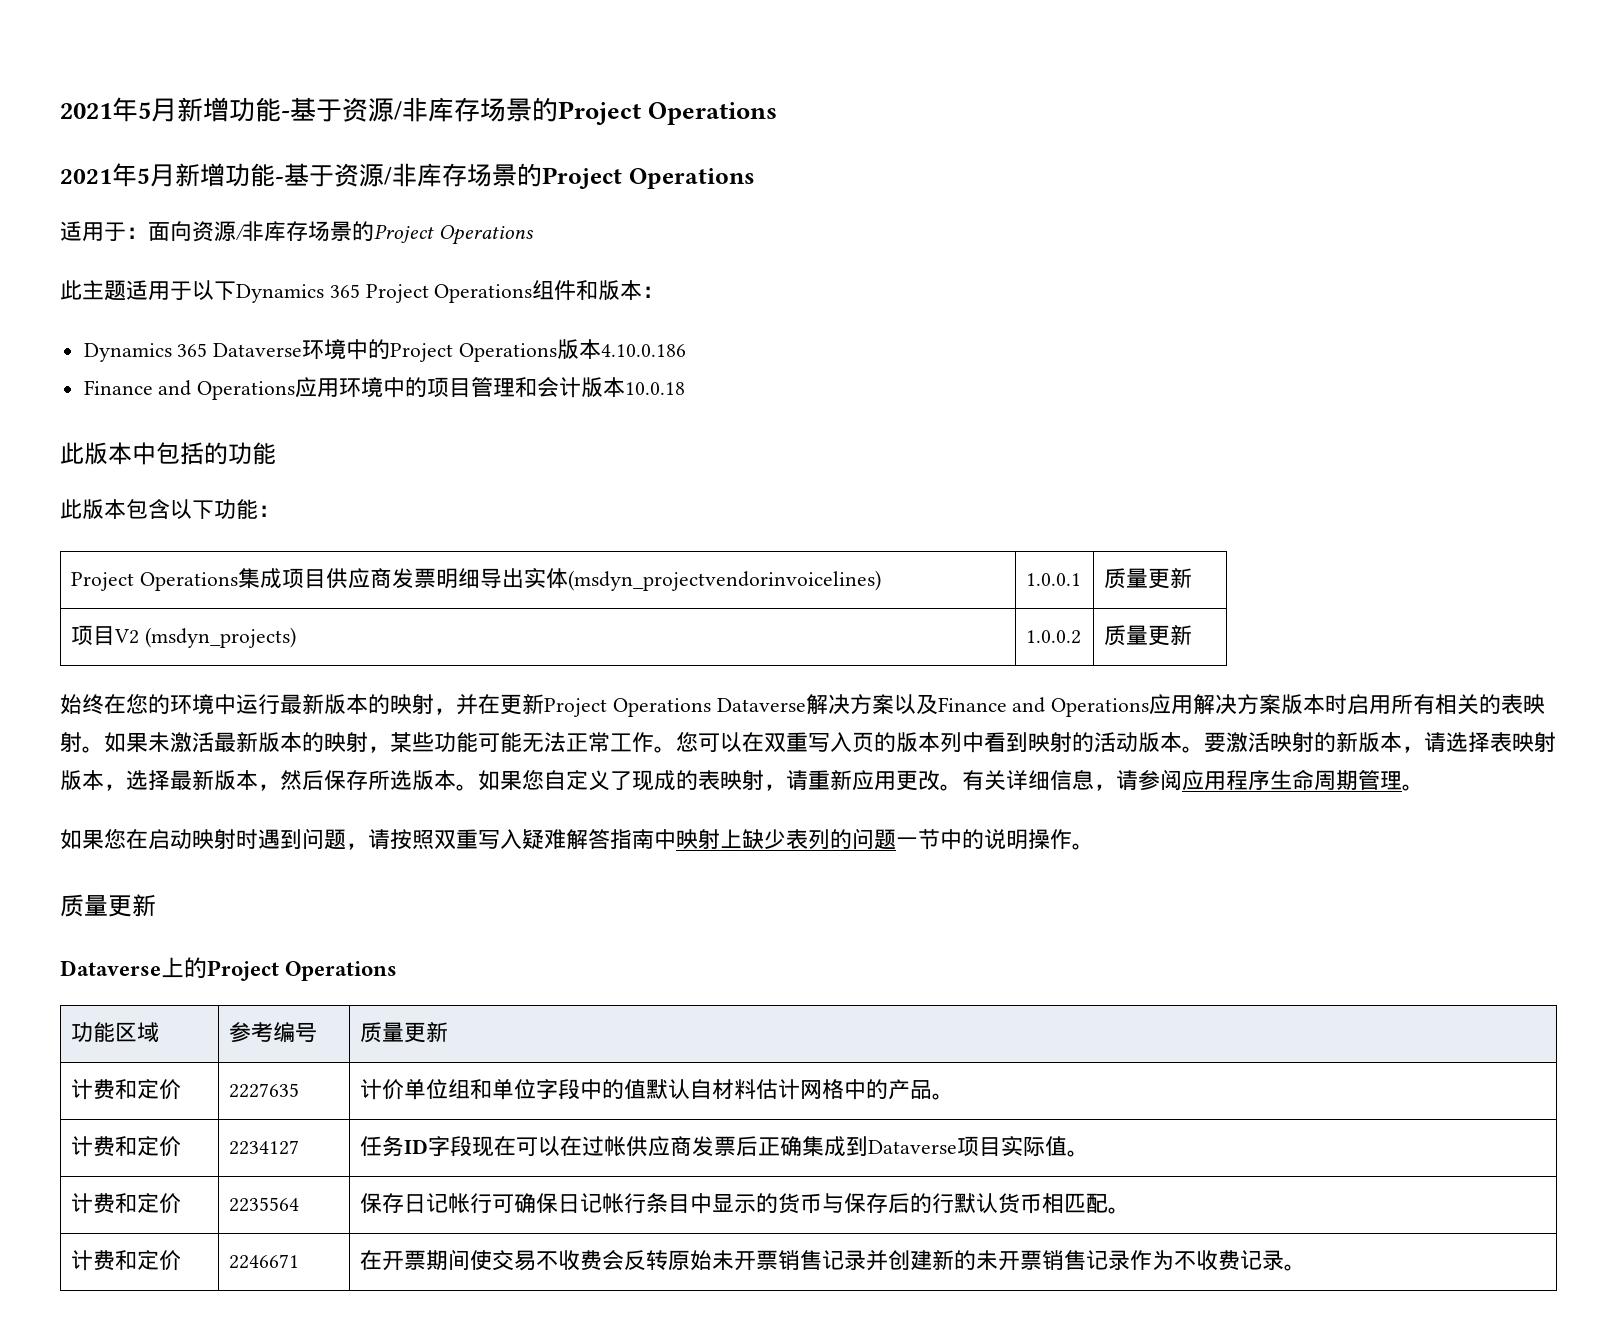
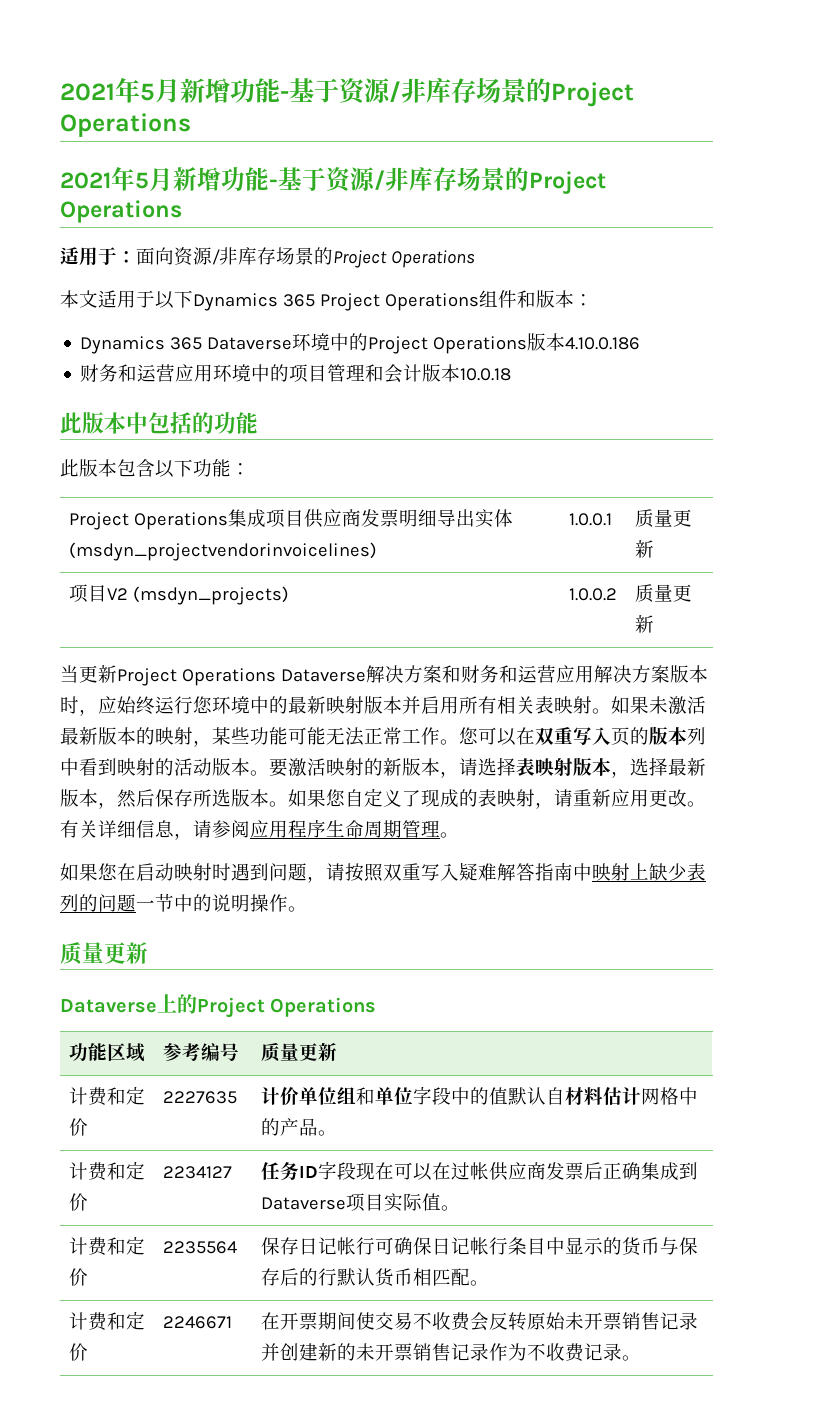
- 此主题适用于以下Dynamics 365 Project Operations组件和版本：
+ 本文适用于以下Dynamics 365 Project Operations组件和版本：
- Finance and Operations应用环境中的项目管理和会计版本10.0.18
+ 财务和运营应用环境中的项目管理和会计版本10.0.18
- 始终在您的环境中运行最新版本的映射，并在更新Project Operations Dataverse解决方案以及Finance and Operations应用解决方案版本时启用所有相关的表映射。
+ 当更新Project Operations Dataverse解决方案和财务和运营应用解决方案版本时，应始终运行您环境中的最新映射版本并启用所有相关表映射。

